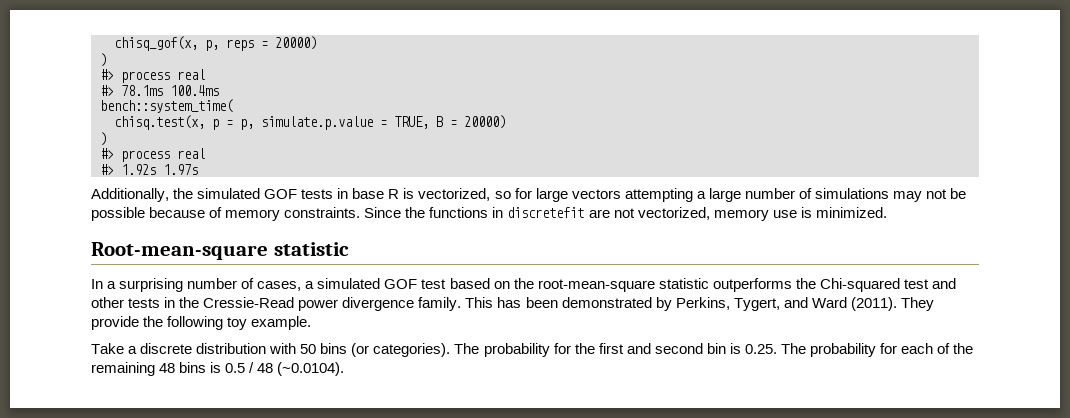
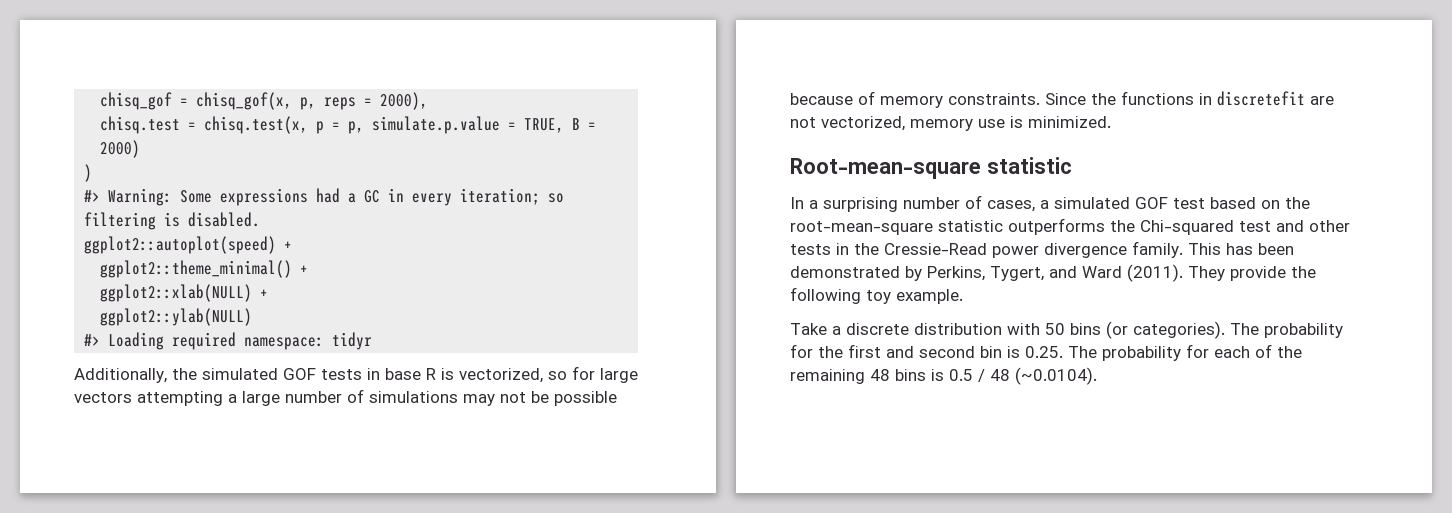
- chisq_gof(x, p, reps = 20000)
+ chisq_gof = chisq_gof(x, p, reps = 2000),
+ chisq.test = chisq.test(x, p = p, simulate.p.value = TRUE, B = 2000)
  )
- #> process real
- #> 78.1ms 100.4ms
- bench::system_time(
- chisq.test(x, p = p, simulate.p.value = TRUE, B = 20000)
- )
- #> process real
- #> 1.92s 1.97s
+ #> Warning: Some expressions had a GC in every iteration; so filtering is disabled.
+ ggplot2::autoplot(speed) +
+ ggplot2::theme_minimal() +
+ ggplot2::xlab(NULL) +
+ ggplot2::ylab(NULL)
+ #> Loading required namespace: tidyr

